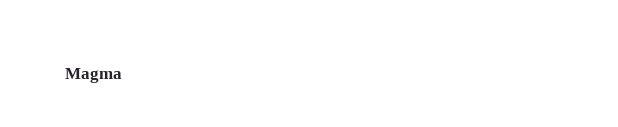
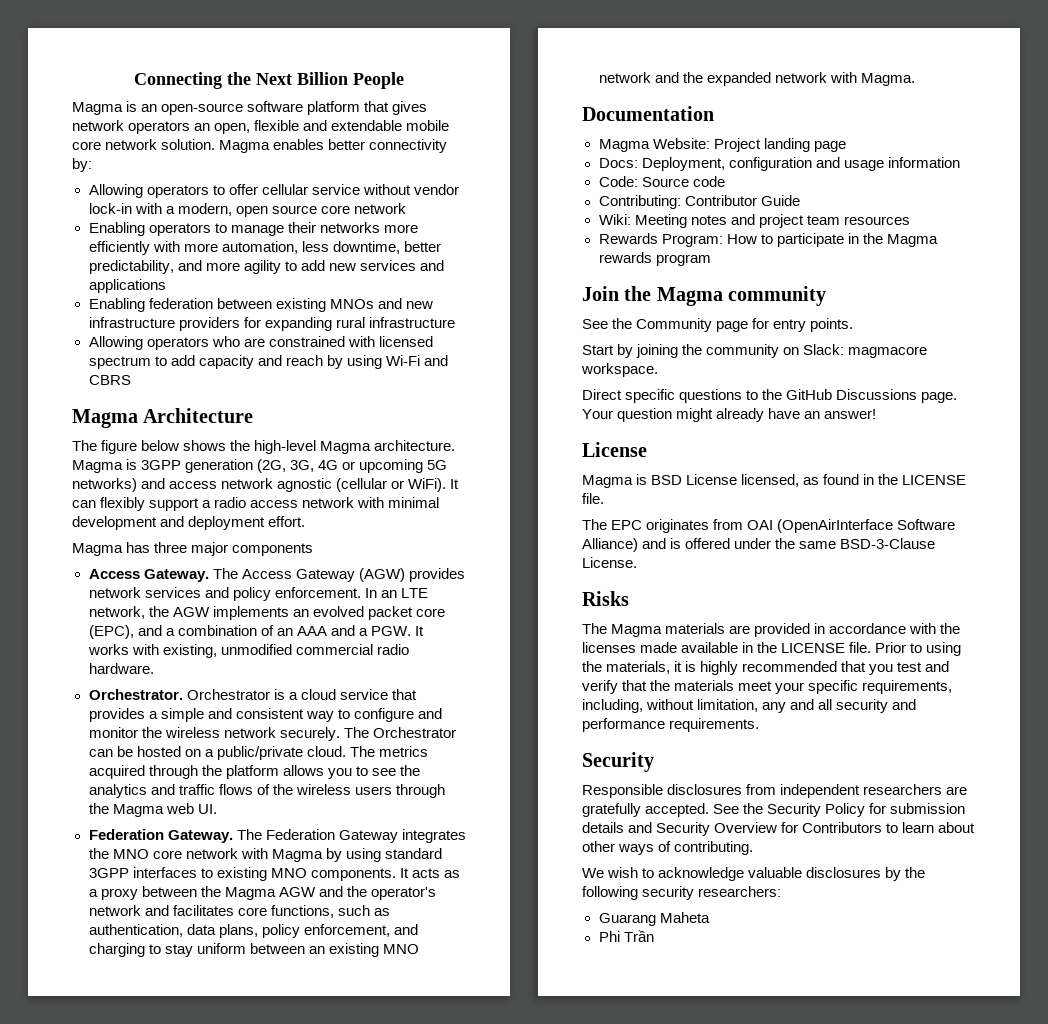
- Magma
+ Connecting the Next Billion People
+ Magma is an open-source software platform that gives network operators an open, flexible and extendable mobile core network solution. Magma enables better connectivity by:
+ Allowing operators to offer cellular service without vendor lock-in with a modern, open source core network
+ Enabling operators to manage their networks more efficiently with more automation, less downtime, better predictability, and more agility to add new services and applications
+ Enabling federation between existing MNOs and new infrastructure providers for expanding rural infrastructure
+ Allowing operators who are constrained with licensed spectrum to add capacity and reach by using Wi-Fi and CBRS
+ Magma Architecture
+ The figure below shows the high-level Magma architecture. Magma is 3GPP generation (2G, 3G, 4G or upcoming 5G networks) and access network agnostic (cellular or WiFi). It can flexibly support a radio access network with minimal development and deployment effort.
+ Magma has three major components
+ Access Gateway. The Access Gateway (AGW) provides network services and policy enforcement. In an LTE network, the AGW implements an evolved packet core (EPC), and a combination of an AAA and a PGW. It works with existing, unmodified commercial radio hardware.
+ Orchestrator. Orchestrator is a cloud service that provides a simple and consistent way to configure and monitor the wireless network securely. The Orchestrator can be hosted on a public/private cloud. The metrics acquired through the platform allows you to see the analytics and traffic flows of the wireless users through the Magma web UI.
+ Federation Gateway. The Federation Gateway integrates the MNO core network with Magma by using standard 3GPP interfaces to existing MNO components. It acts as a proxy between the Magma AGW and the operator's network and facilitates core functions, such as authentication, data plans, policy enforcement, and charging to stay uniform between an existing MNO network and the expanded network with Magma.
+ Documentation
+ Magma Website: Project landing page
+ Docs: Deployment, configuration and usage information
+ Code: Source code
+ Contributing: Contributor Guide
+ Wiki: Meeting notes and project team resources
+ Rewards Program: How to participate in the Magma rewards program
+ Join the Magma community
+ See the Community page for entry points.
+ Start by joining the community on Slack: magmacore workspace.
+ Direct specific questions to the GitHub Discussions page. Your question might already have an answer!
+ License
+ Magma is BSD License licensed, as found in the LICENSE file.
+ The EPC originates from OAI (OpenAirInterface Software Alliance) and is offered under the same BSD-3-Clause License.
+ Risks
+ The Magma materials are provided in accordance with the licenses made available in the LICENSE file. Prior to using the materials, it is highly recommended that you test and verify that the materials meet your specific requirements, including, without limitation, any and all security and performance requirements.
+ Security
+ Responsible disclosures from independent researchers are gratefully accepted. See the Security Policy for submission details and Security Overview for Contributors to learn about other ways of contributing.
+ We wish to acknowledge valuable disclosures by the following security researchers:
+ Guarang Maheta
+ Phi Trần

